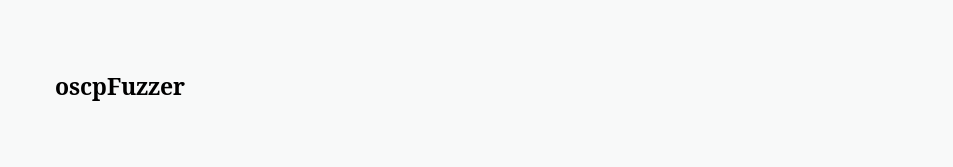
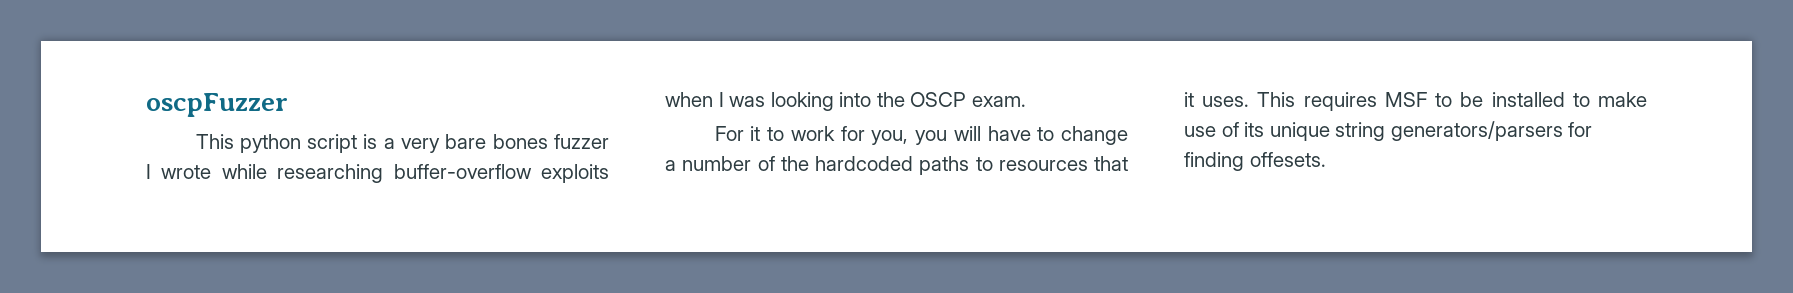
+ This python script is a very bare bones fuzzer I wrote while researching buffer-overflow exploits when I was looking into the OSCP exam.
+ For it to work for you, you will have to change a number of the hardcoded paths to resources that it uses. This requires MSF to be installed to make use of its unique string generators/parsers for finding offesets.

